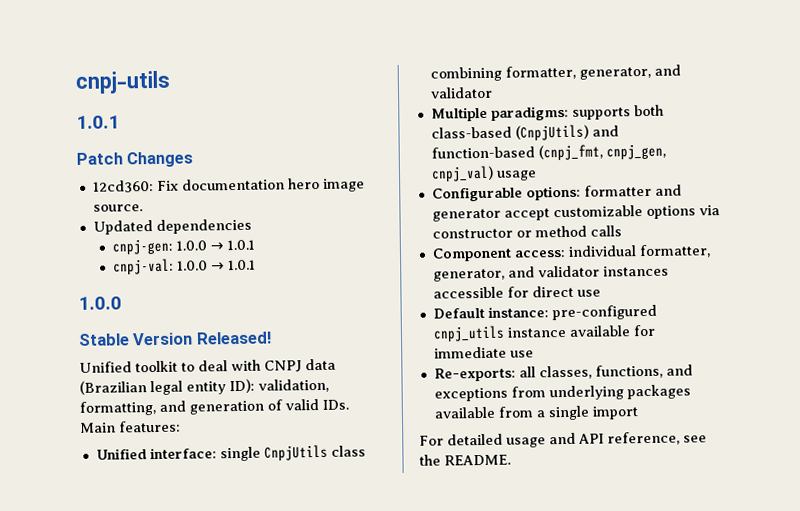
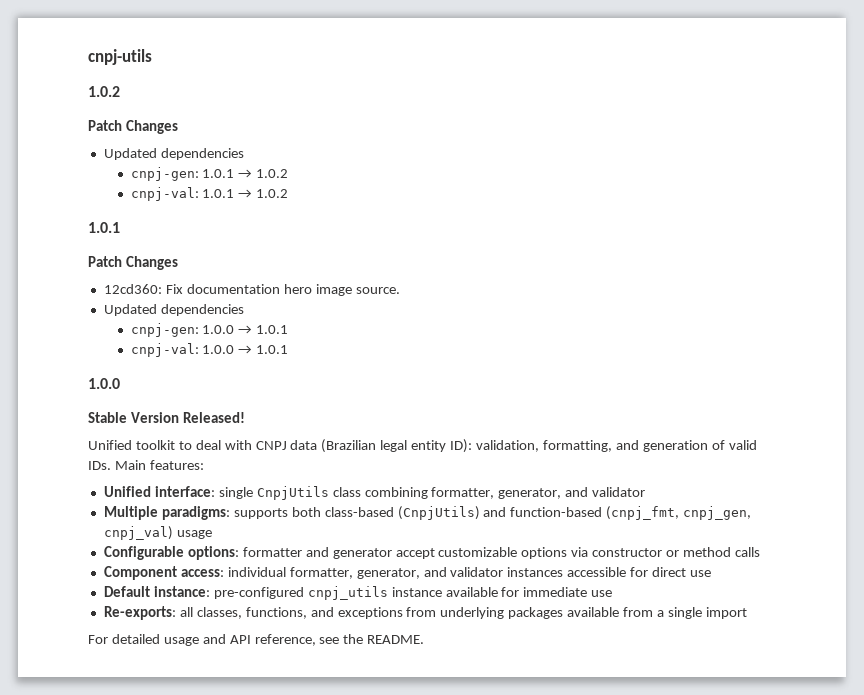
  cnpj-utils
+ 1.0.2
+ Patch Changes
+ Updated dependencies
+ cnpj-gen: 1.0.1 → 1.0.2
+ cnpj-val: 1.0.1 → 1.0.2

